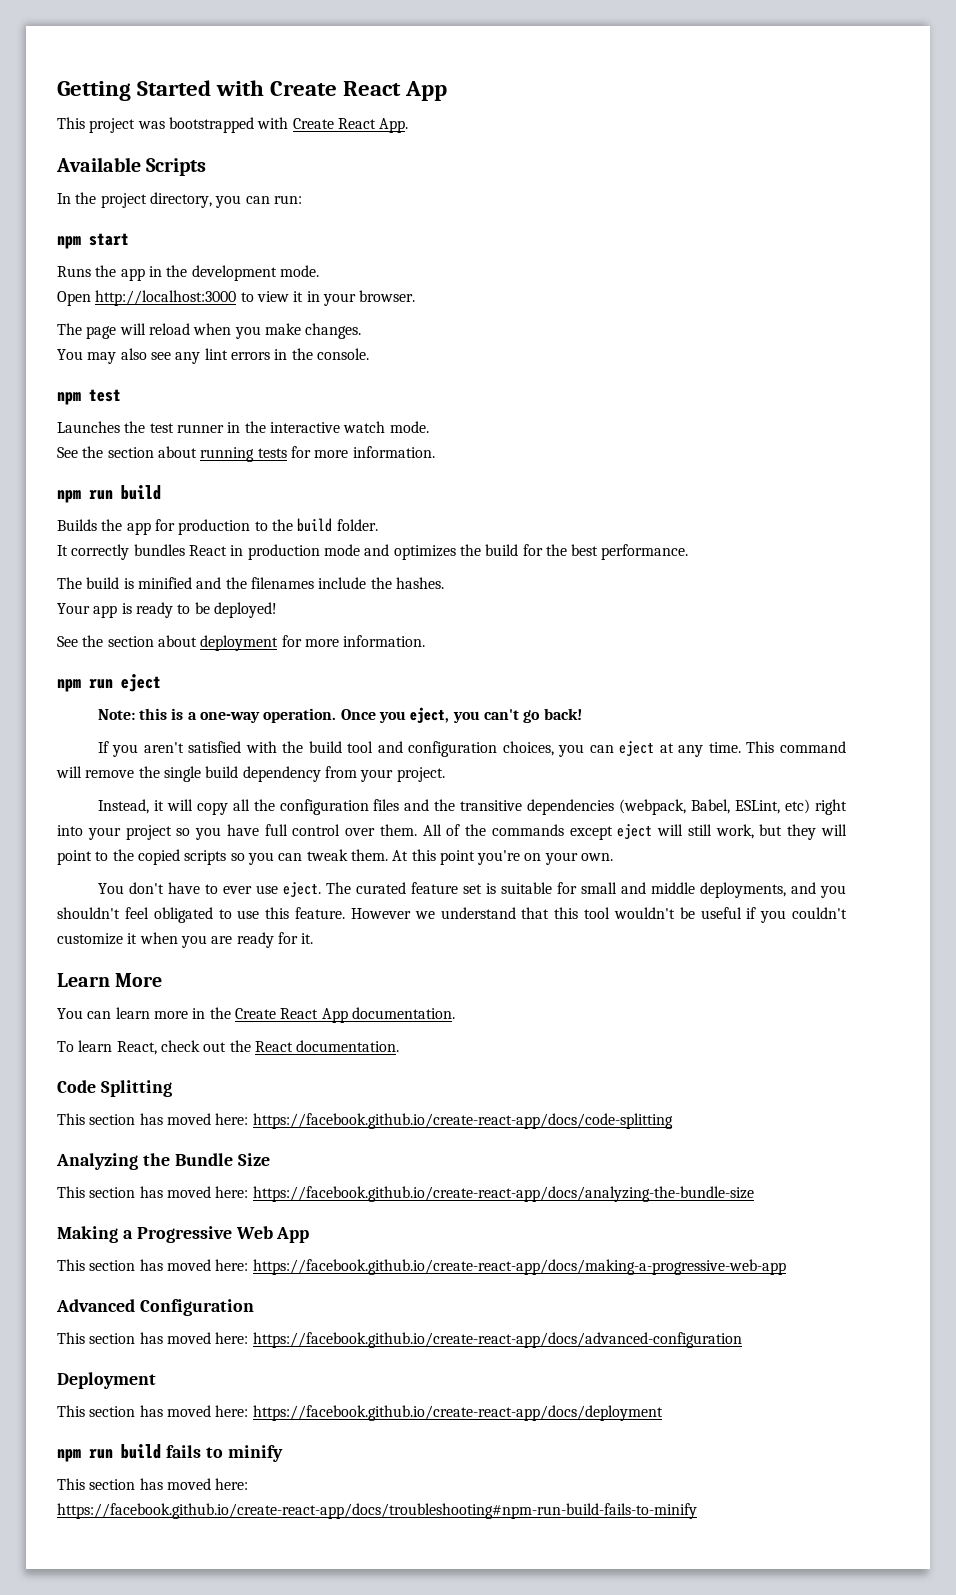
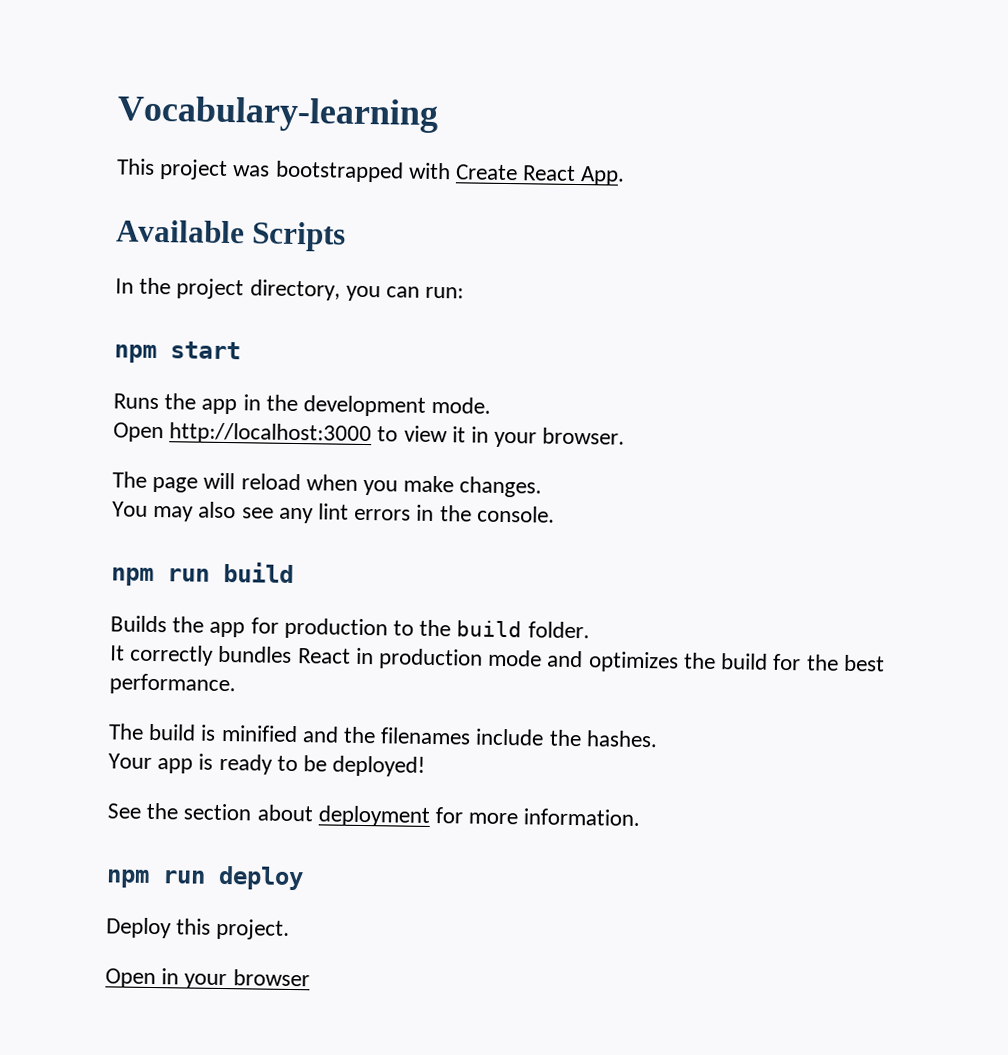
- Getting Started with Create React App
+ Vocabulary-learning
- npm test
- Launches the test runner in the interactive watch mode.
- See the section about running tests for more information.
- npm run eject
- Note: this is a one-way operation. Once you eject, you can't go back!
- If you aren't satisfied with the build tool and configuration choices, you can eject at any time. This command will remove the single build dependency from your project.
- Instead, it will copy all the configuration files and the transitive dependencies (webpack, Babel, ESLint, etc) right into your project so you have full control over them. All of the commands except eject will still work, but they will point to the copied scripts so you can tweak them. At this point you're on your own.
- You don't have to ever use eject. The curated feature set is suitable for small and middle deployments, and you shouldn't feel obligated to use this feature. However we understand that this tool wouldn't be useful if you couldn't customize it when you are ready for it.
- Learn More
- You can learn more in the Create React App documentation.
- To learn React, check out the React documentation.
- Code Splitting
- This section has moved here: https://facebook.github.io/create-react-app/docs/code-splitting
- Analyzing the Bundle Size
- This section has moved here: https://facebook.github.io/create-react-app/docs/analyzing-the-bundle-size
- Making a Progressive Web App
- This section has moved here: https://facebook.github.io/create-react-app/docs/making-a-progressive-web-app
- Advanced Configuration
- This section has moved here: https://facebook.github.io/create-react-app/docs/advanced-configuration
- Deployment
- This section has moved here: https://facebook.github.io/create-react-app/docs/deployment
- npm run build fails to minify
- This section has moved here: https://facebook.github.io/create-react-app/docs/troubleshooting#npm-run-build-fails-to-minify
+ npm run deploy
+ Deploy this project.
+ Open in your browser

